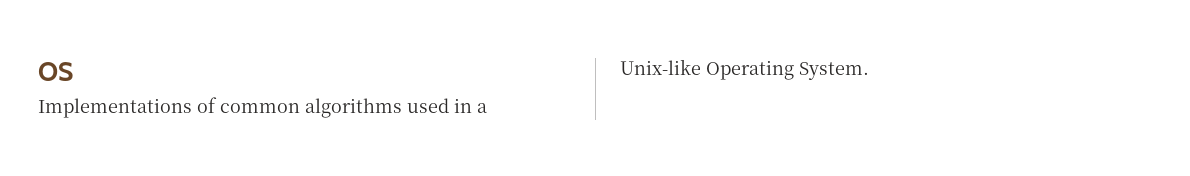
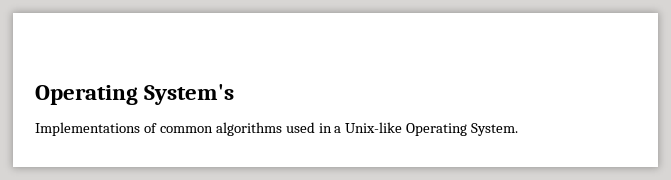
- OS
+ Operating System's

